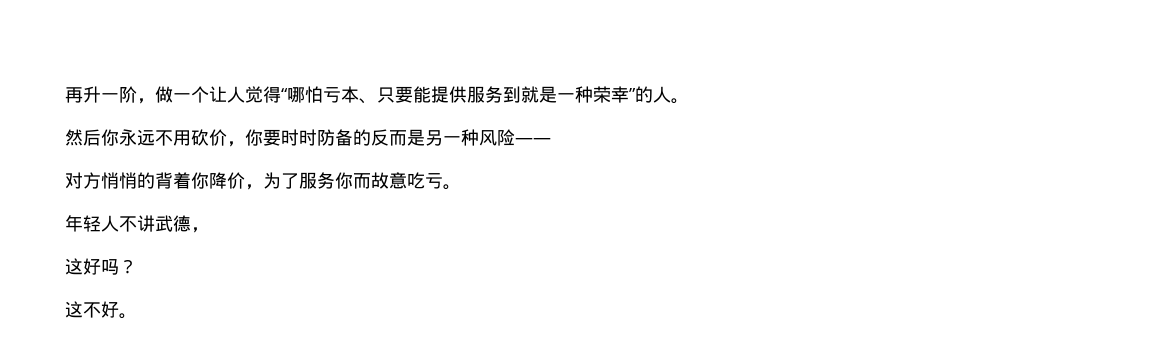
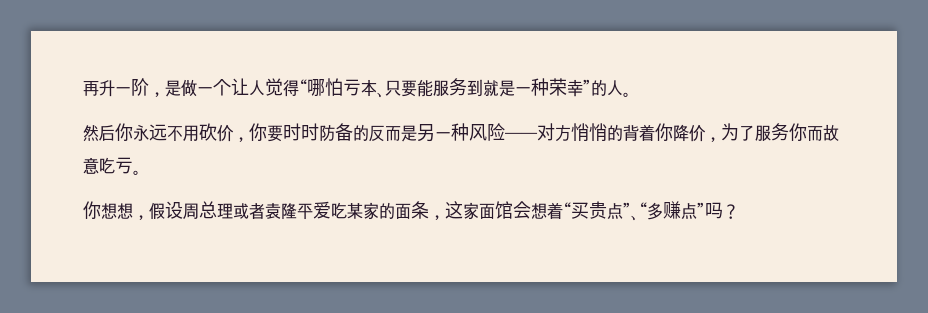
- 再升一阶，做一个让人觉得“哪怕亏本、只要能提供服务到就是一种荣幸”的人。
+ 再升一阶，是做一个让人觉得“哪怕亏本、只要能服务到就是一种荣幸”的人。
- 然后你永远不用砍价，你要时时防备的反而是另一种风险——
- 对方悄悄的背着你降价，为了服务你而故意吃亏。
+ 然后你永远不用砍价，你要时时防备的反而是另一种风险——对方悄悄的背着你降价，为了服务你而故意吃亏。
- 年轻人不讲武德，
- 这好吗？
+ 你想想，假设周总理或者袁隆平爱吃某家的面条，这家面馆会想着“买贵点”、“多赚点”吗？
- 这不好。

